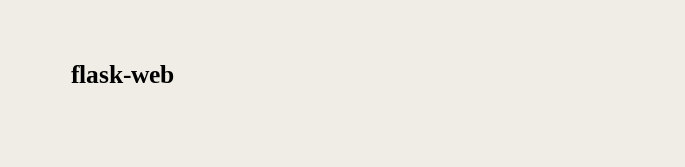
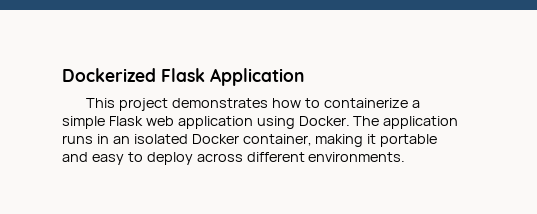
- flask-web
+ Dockerized Flask Application
+ This project demonstrates how to containerize a simple Flask web application using Docker. The application runs in an isolated Docker container, making it portable and easy to deploy across different environments.

